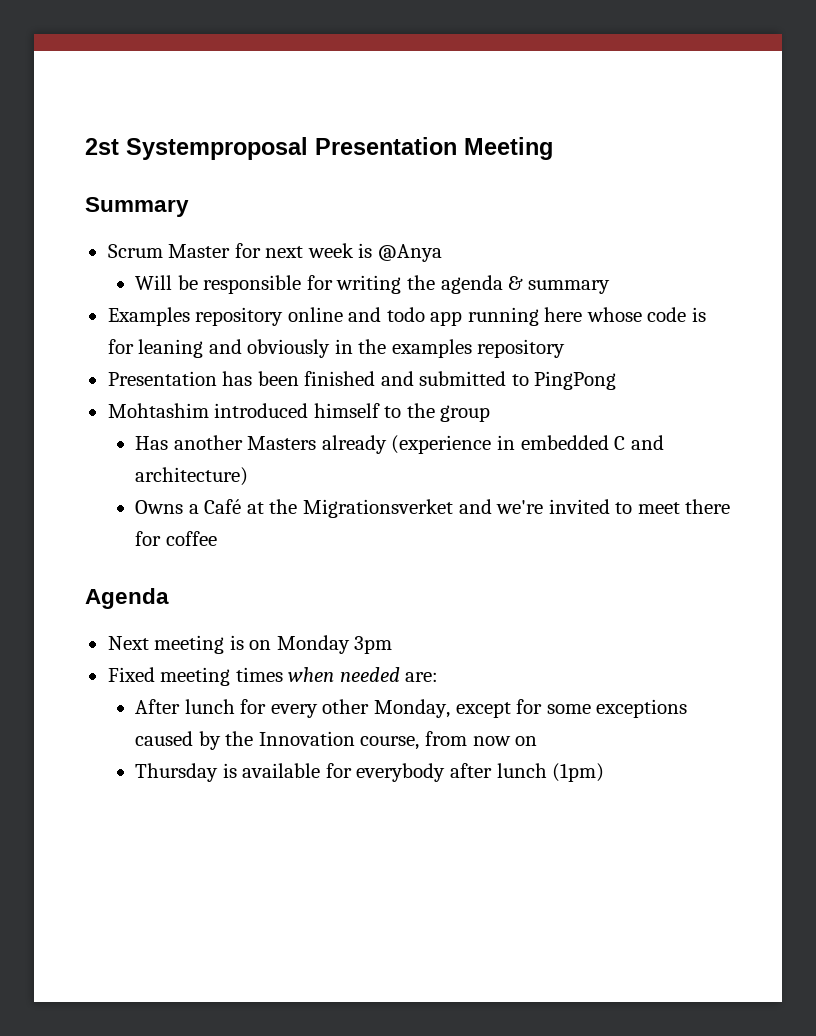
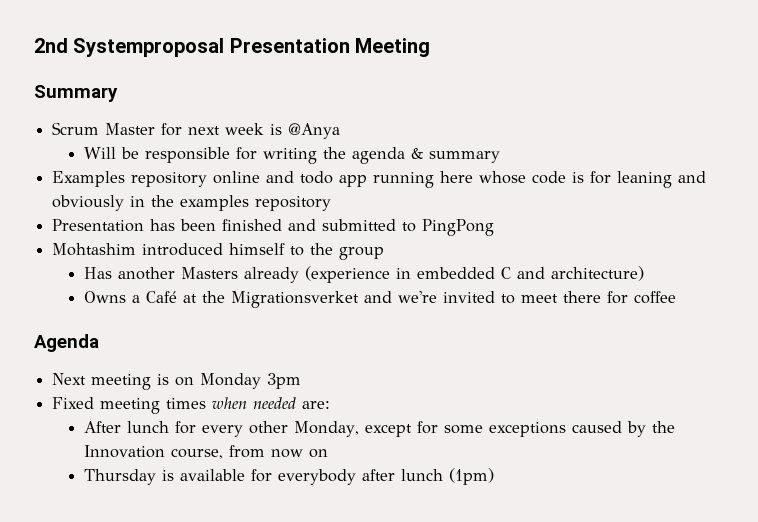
- 2st Systemproposal Presentation Meeting
+ 2nd Systemproposal Presentation Meeting

